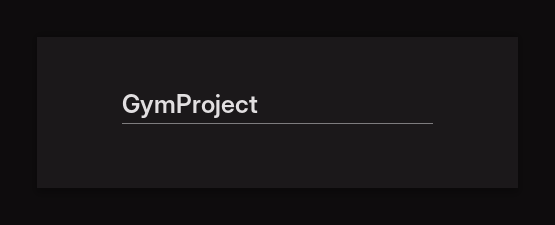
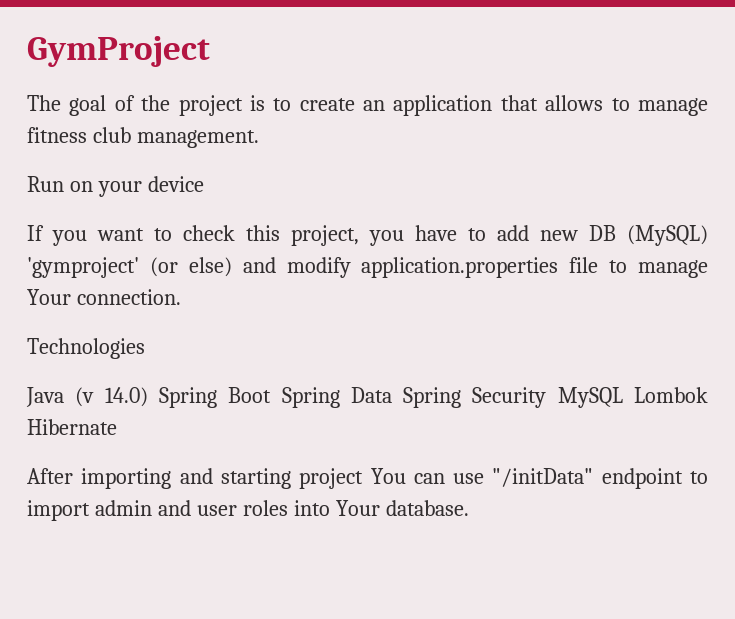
+ The goal of the project is to create an application that allows to manage fitness club management.
+ Run on your device
+ If you want to check this project, you have to add new DB (MySQL) 'gymproject' (or else) and modify application.properties file to manage Your connection.
+ Technologies
+ Java (v 14.0) Spring Boot Spring Data Spring Security MySQL Lombok Hibernate
+ After importing and starting project You can use "/initData" endpoint to import admin and user roles into Your database.

